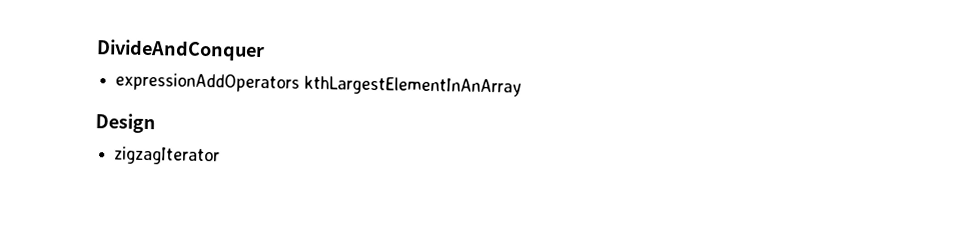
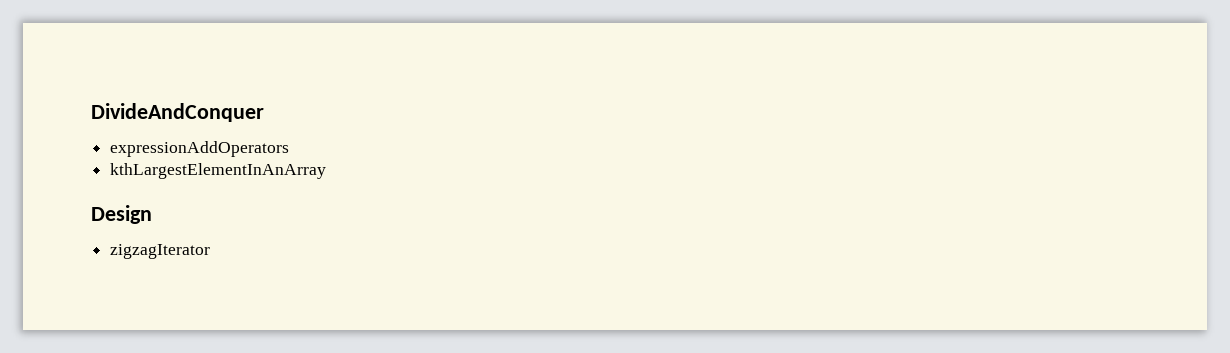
- expressionAddOperators kthLargestElementInAnArray
+ expressionAddOperators
+ kthLargestElementInAnArray

